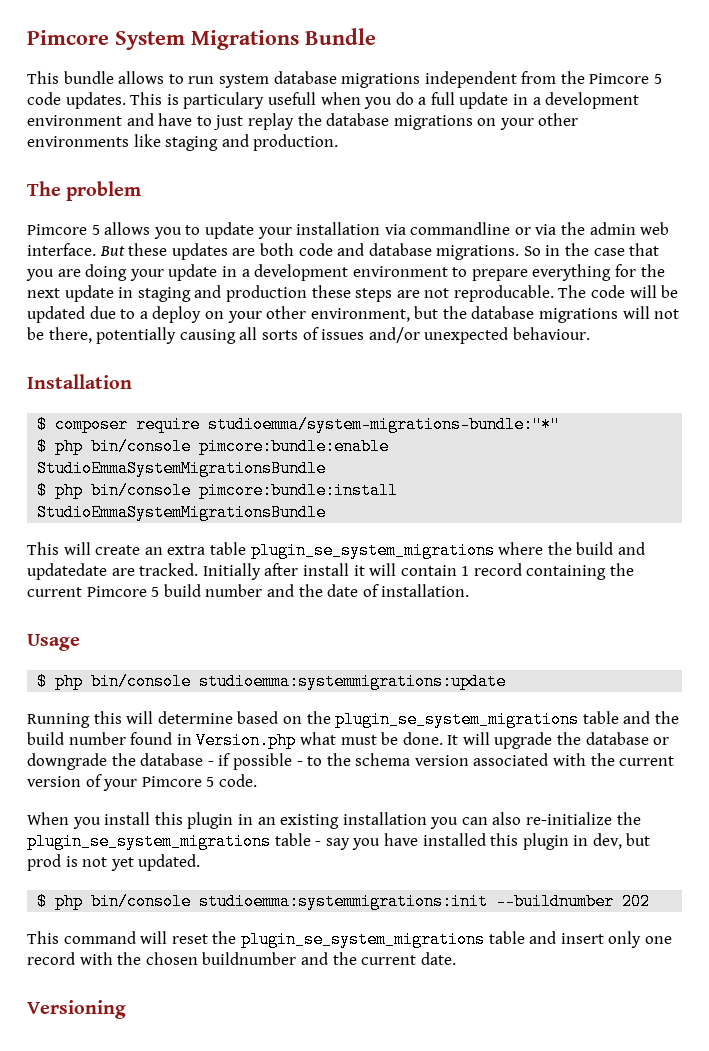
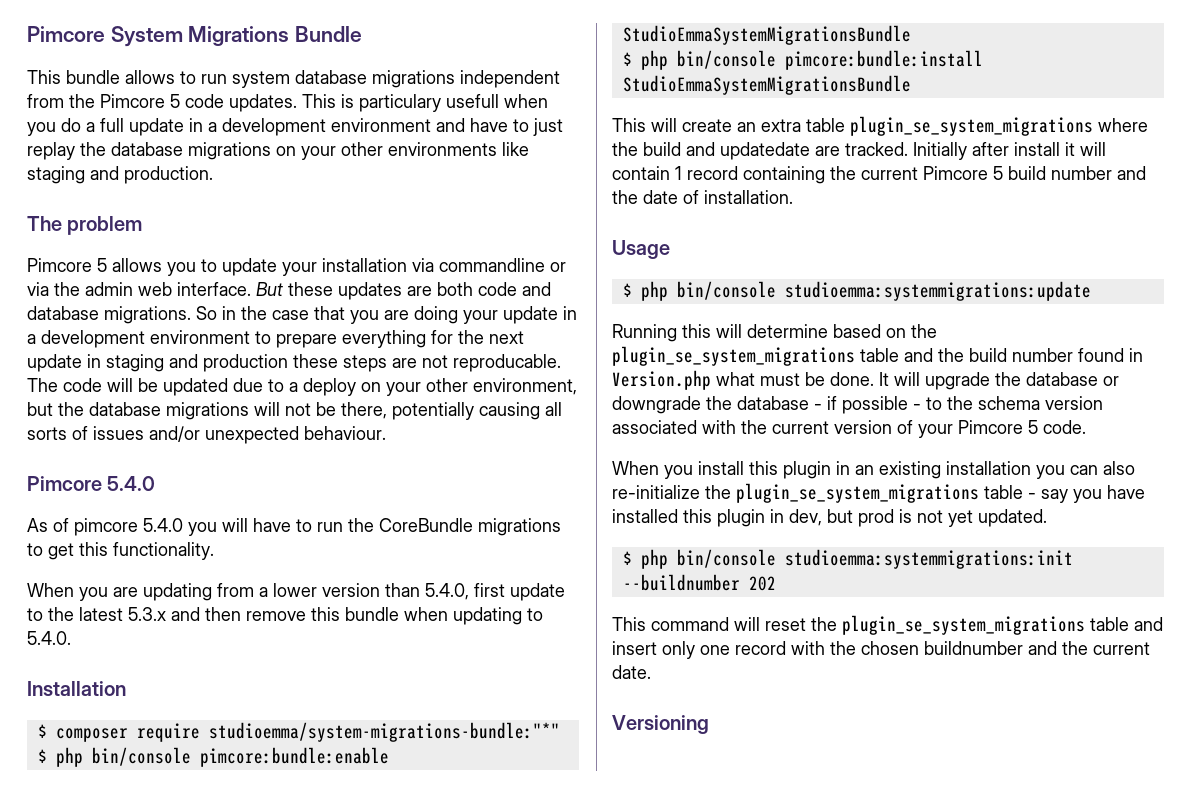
+ Pimcore 5.4.0
+ As of pimcore 5.4.0 you will have to run the CoreBundle migrations to get this functionality.
+ When you are updating from a lower version than 5.4.0, first update to the latest 5.3.x and then remove this bundle when updating to 5.4.0.

